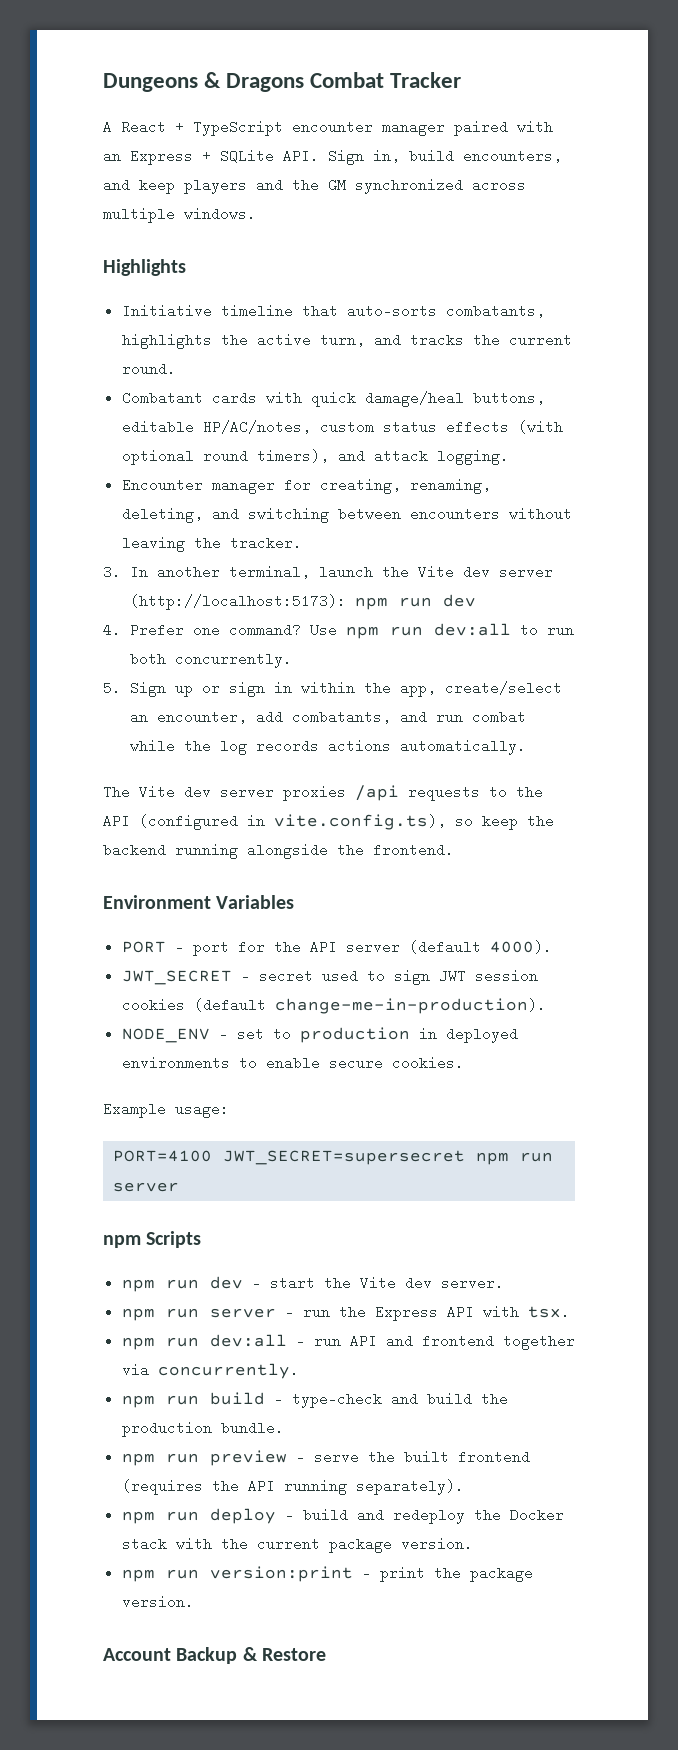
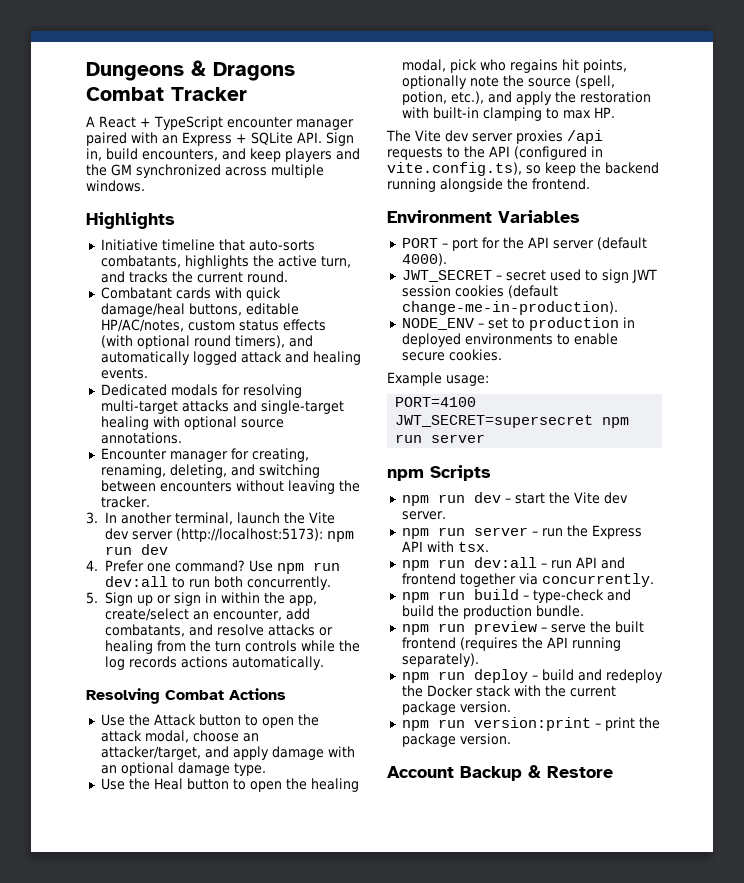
- Combatant cards with quick damage/heal buttons, editable HP/AC/notes, custom status effects (with optional round timers), and attack logging.
+ Combatant cards with quick damage/heal buttons, editable HP/AC/notes, custom status effects (with optional round timers), and automatically logged attack and healing events.
+ Dedicated modals for resolving multi-target attacks and single-target healing with optional source annotations.
- 5. Sign up or sign in within the app, create/select an encounter, add combatants, and run combat while the log records actions automatically.
+ 5. Sign up or sign in within the app, create/select an encounter, add combatants, and resolve attacks or healing from the turn controls while the log records actions automatically.
+ Resolving Combat Actions
+ Use the Attack button to open the attack modal, choose an attacker/target, and apply damage with an optional damage type.
+ Use the Heal button to open the healing modal, pick who regains hit points, optionally note the source (spell, potion, etc.), and apply the restoration with built-in clamping to max HP.

